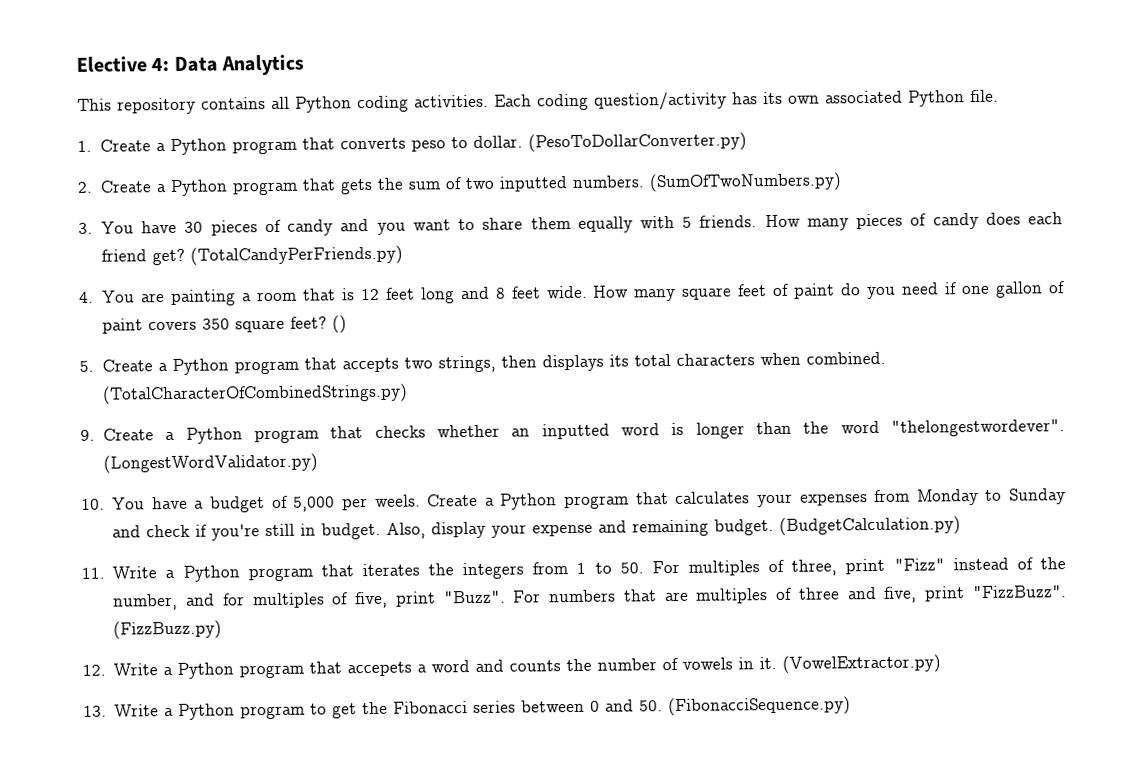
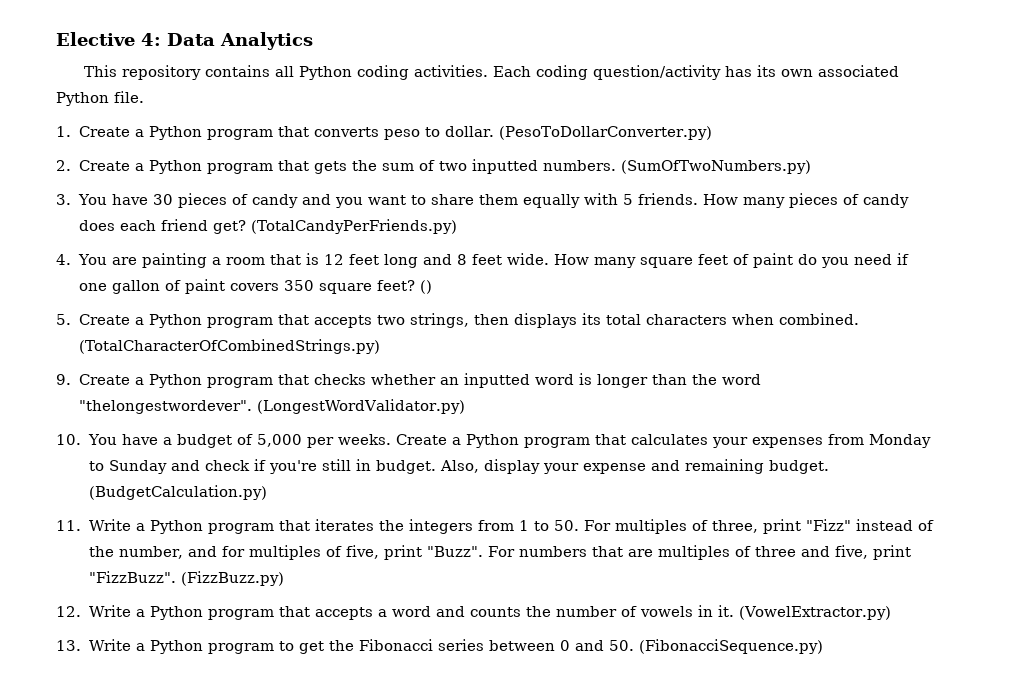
- 10. You have a budget of 5,000 per weels.
+ 10. You have a budget of 5,000 per weeks.
- 12. Write a Python program that accepets a word and counts the number of vowels in it.
+ 12. Write a Python program that accepts a word and counts the number of vowels in it.

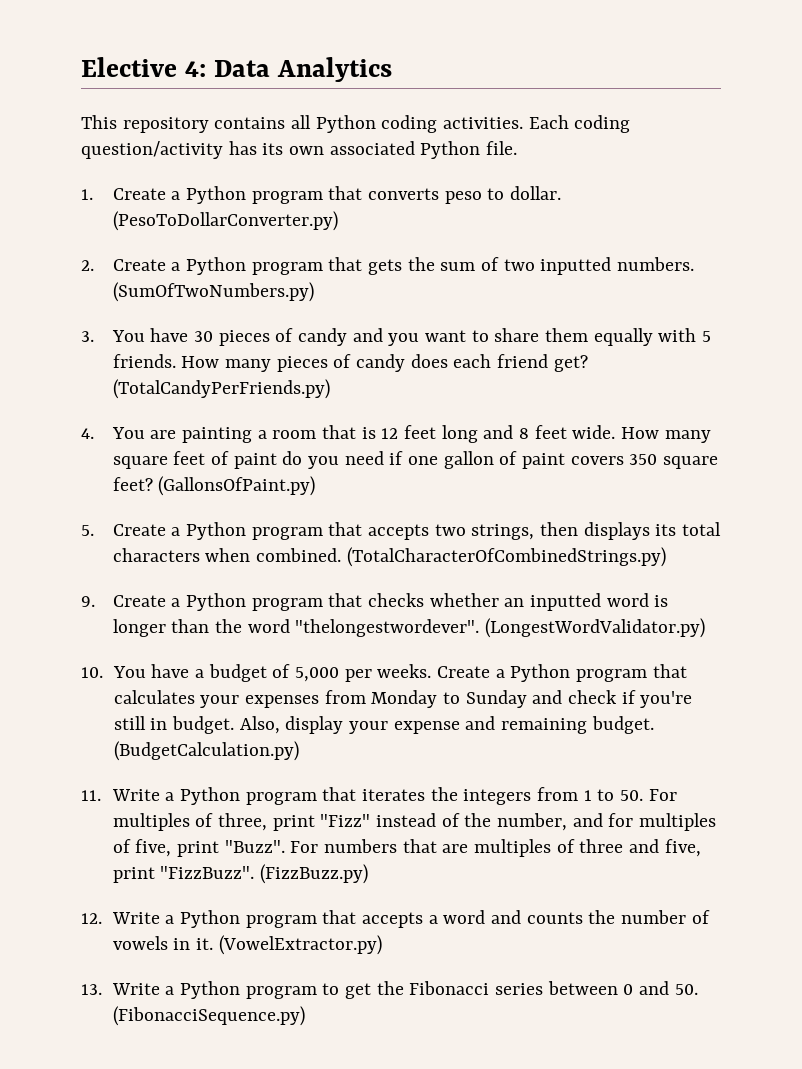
- ()
+ (GallonsOfPaint.py)

